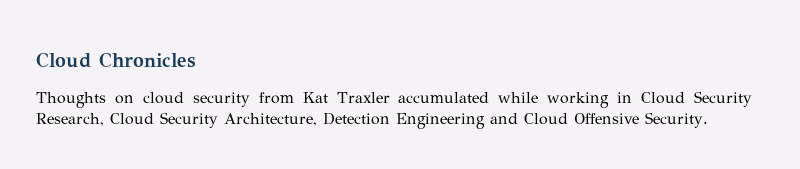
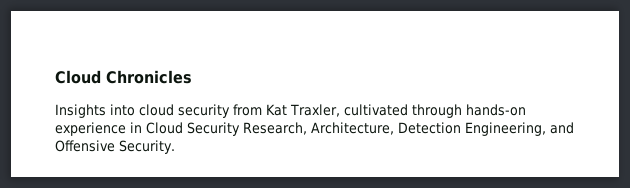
- Thoughts on cloud security from Kat Traxler accumulated while working in Cloud Security Research, Cloud Security Architecture, Detection Engineering and Cloud Offensive Security.
+ Insights into cloud security from Kat Traxler, cultivated through hands-on experience in Cloud Security Research, Architecture, Detection Engineering, and Offensive Security.

